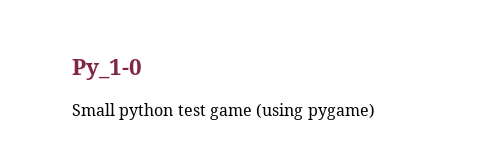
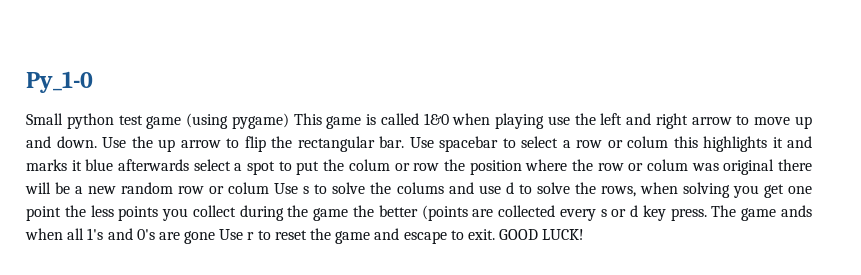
- Small python test game (using pygame)
+ Small python test game (using pygame) This game is called 1&0 when playing use the left and right arrow to move up and down. Use the up arrow to flip the rectangular bar. Use spacebar to select a row or colum this highlights it and marks it blue afterwards select a spot to put the colum or row the position where the row or colum was original there will be a new random row or colum Use s to solve the colums and use d to solve the rows, when solving you get one point the less points you collect during the game the better (points are collected every s or d key press. The game ands when all 1's and 0's are gone Use r to reset the game and escape to exit. GOOD LUCK!

